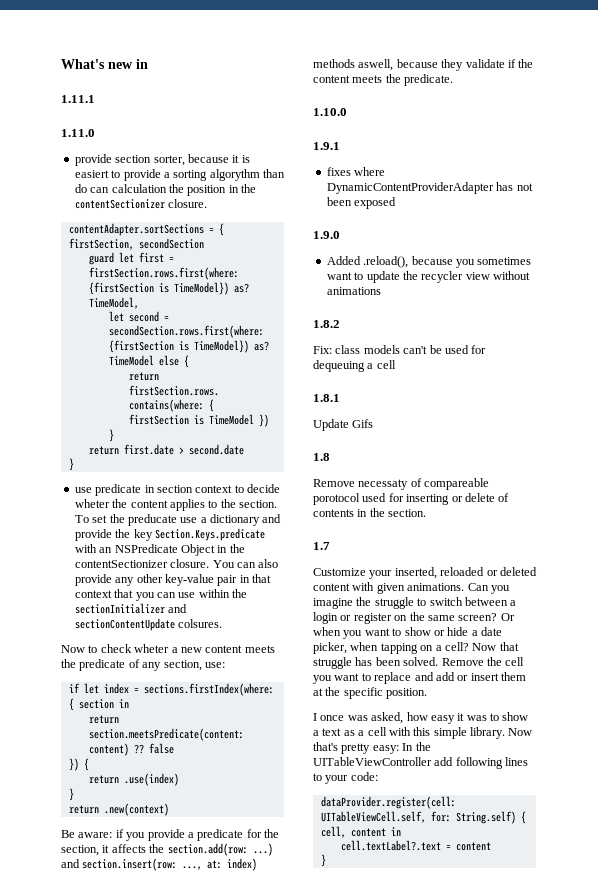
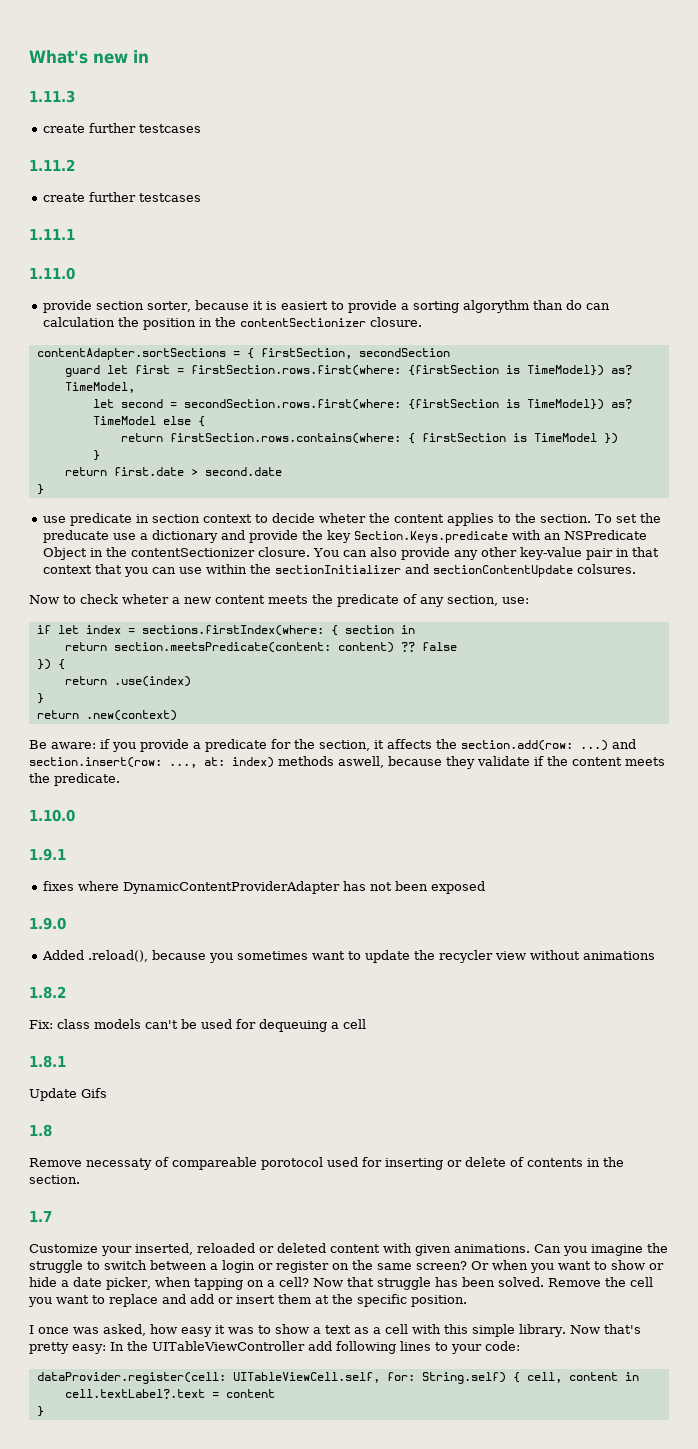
+ 1.11.3
+ create further testcases
+ 1.11.2
+ create further testcases

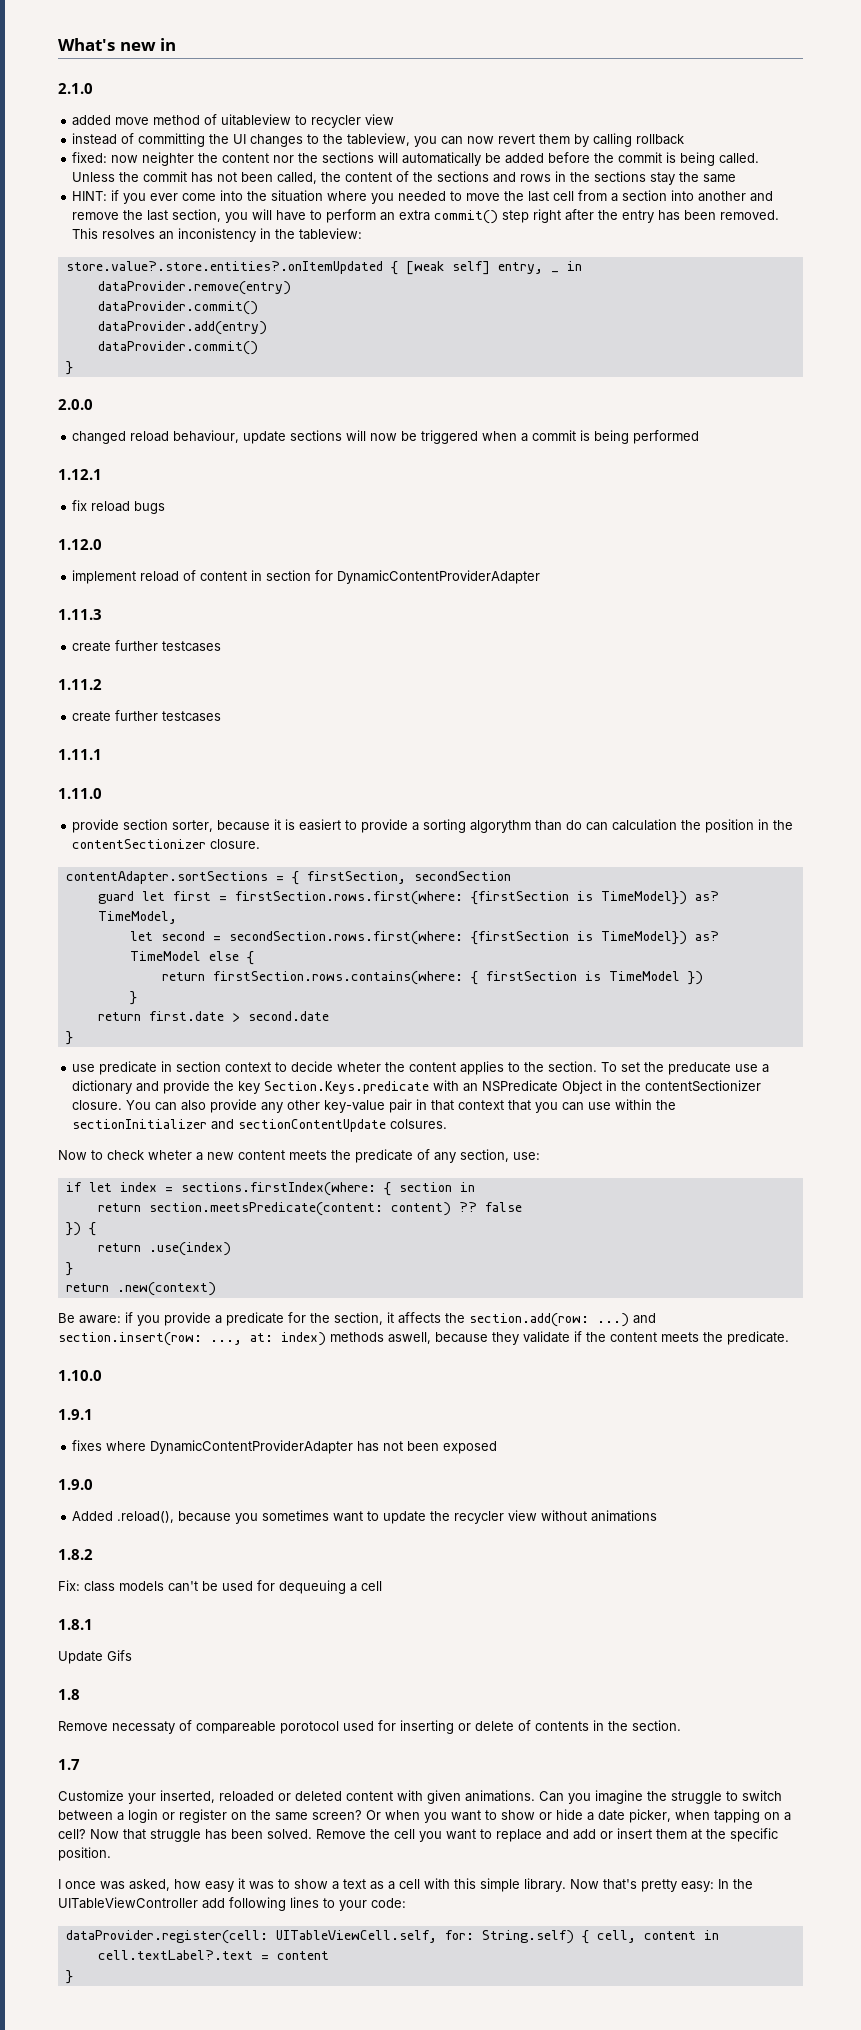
+ 2.1.0
+ added move method of uitableview to recycler view
+ instead of committing the UI changes to the tableview, you can now revert them by calling rollback
+ fixed: now neighter the content nor the sections will automatically be added before the commit is being called. Unless the commit has not been called, the content of the sections and rows in the sections stay the same
+ HINT: if you ever come into the situation where you needed to move the last cell from a section into another and remove the last section, you will have to perform an extra commit() step right after the entry has been removed. This resolves an inconistency in the tableview:
+ store.value?.store.entities?.onItemUpdated { [weak self] entry, _ in
+ dataProvider.remove(entry)
+ dataProvider.commit()
+ dataProvider.add(entry)
+ dataProvider.commit()
+ }
+ 2.0.0
+ changed reload behaviour, update sections will now be triggered when a commit is being performed
+ 1.12.1
+ fix reload bugs
+ 1.12.0
+ implement reload of content in section for DynamicContentProviderAdapter

